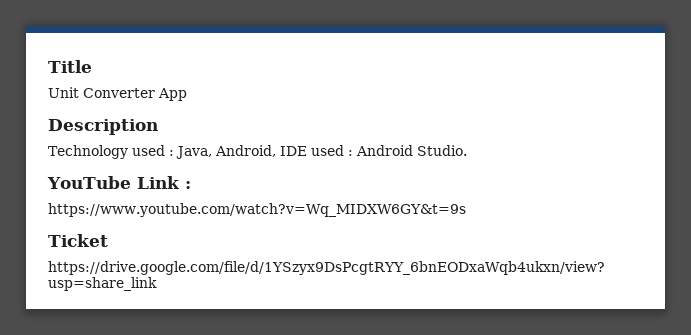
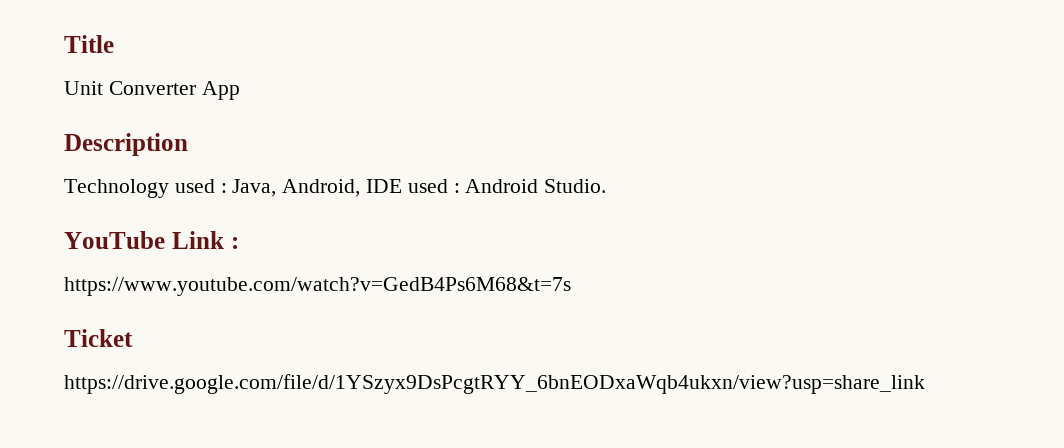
- https://www.youtube.com/watch?v=Wq_MIDXW6GY&t=9s
+ https://www.youtube.com/watch?v=GedB4Ps6M68&t=7s

